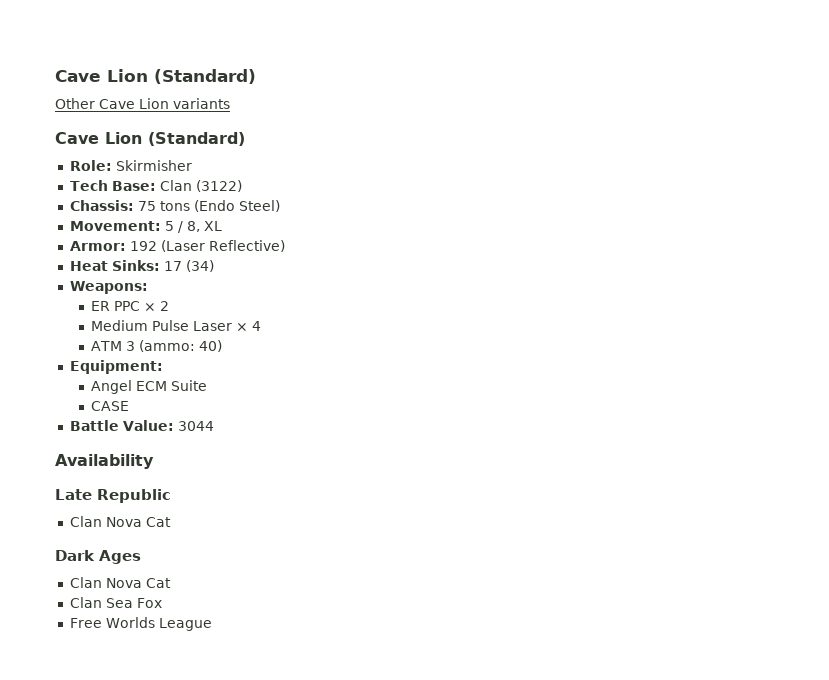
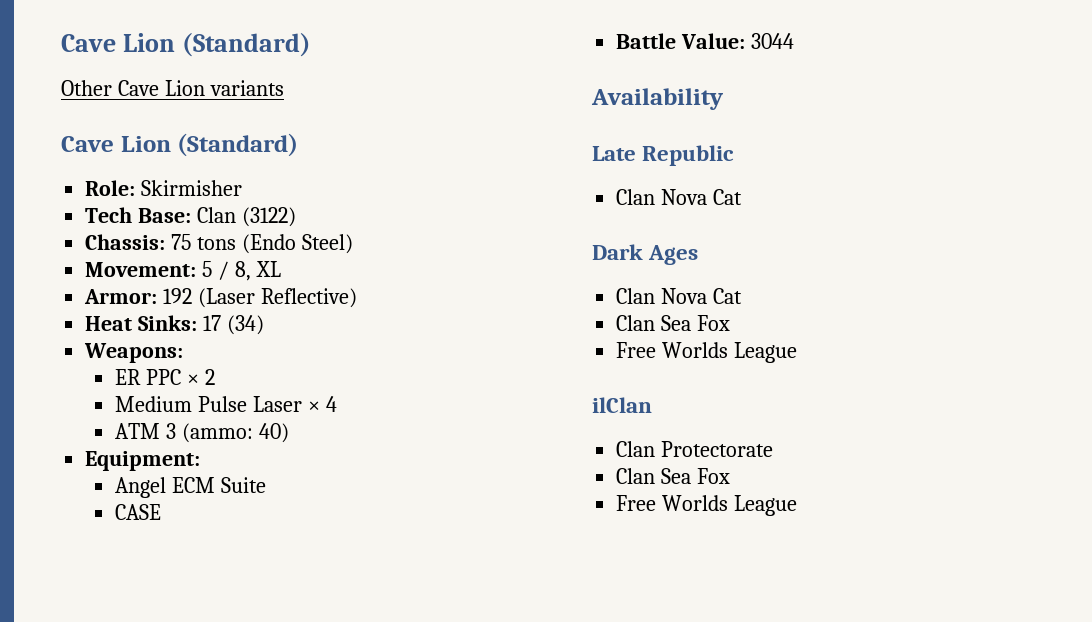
+ ilClan
+ Clan Protectorate
+ Clan Sea Fox
+ Free Worlds League

